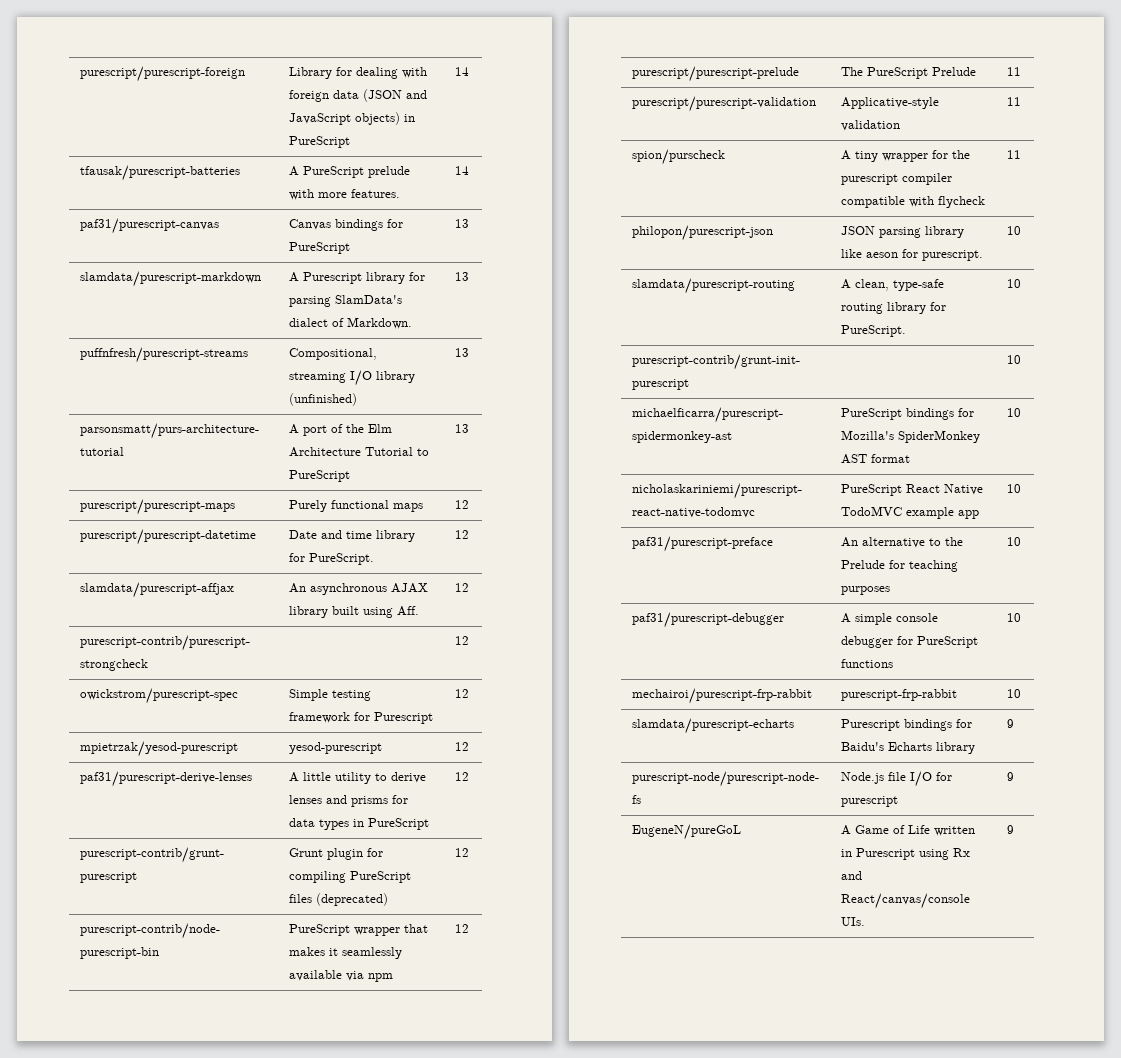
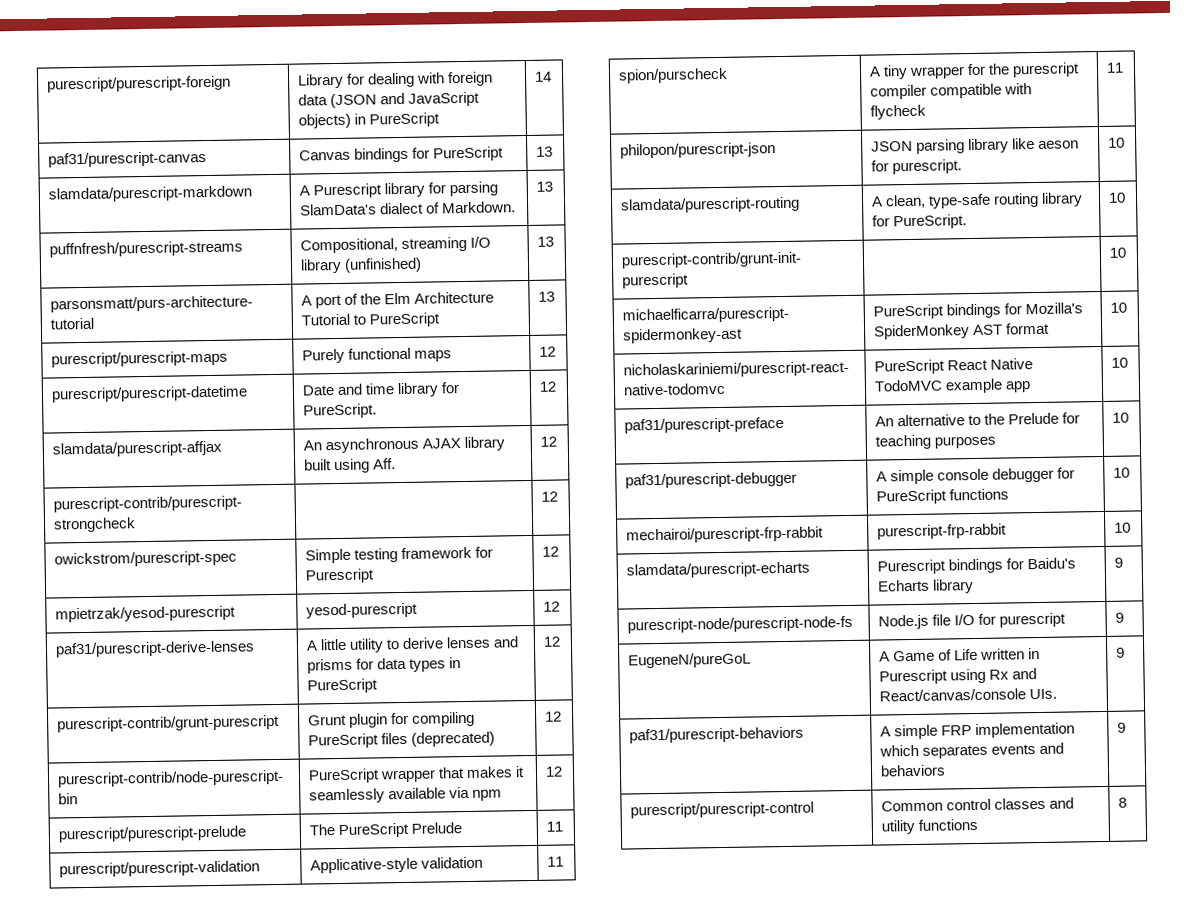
- tfausak/purescript-batteries | A PureScript prelude with more features. | 14
+ paf31/purescript-behaviors | A simple FRP implementation which separates events and behaviors | 9
+ purescript/purescript-control | Common control classes and utility functions | 8

